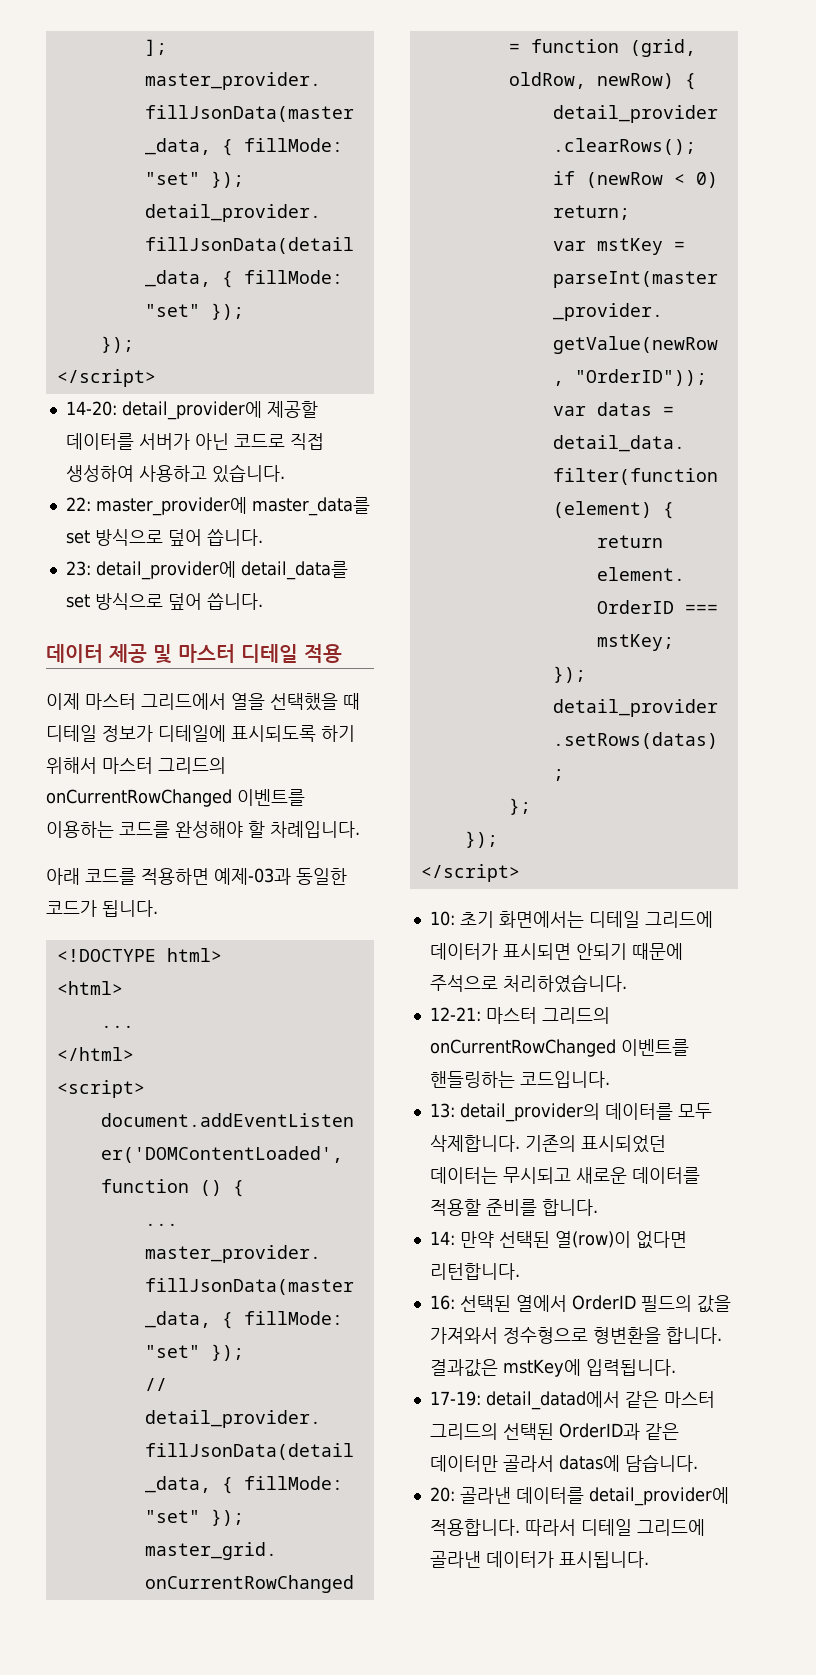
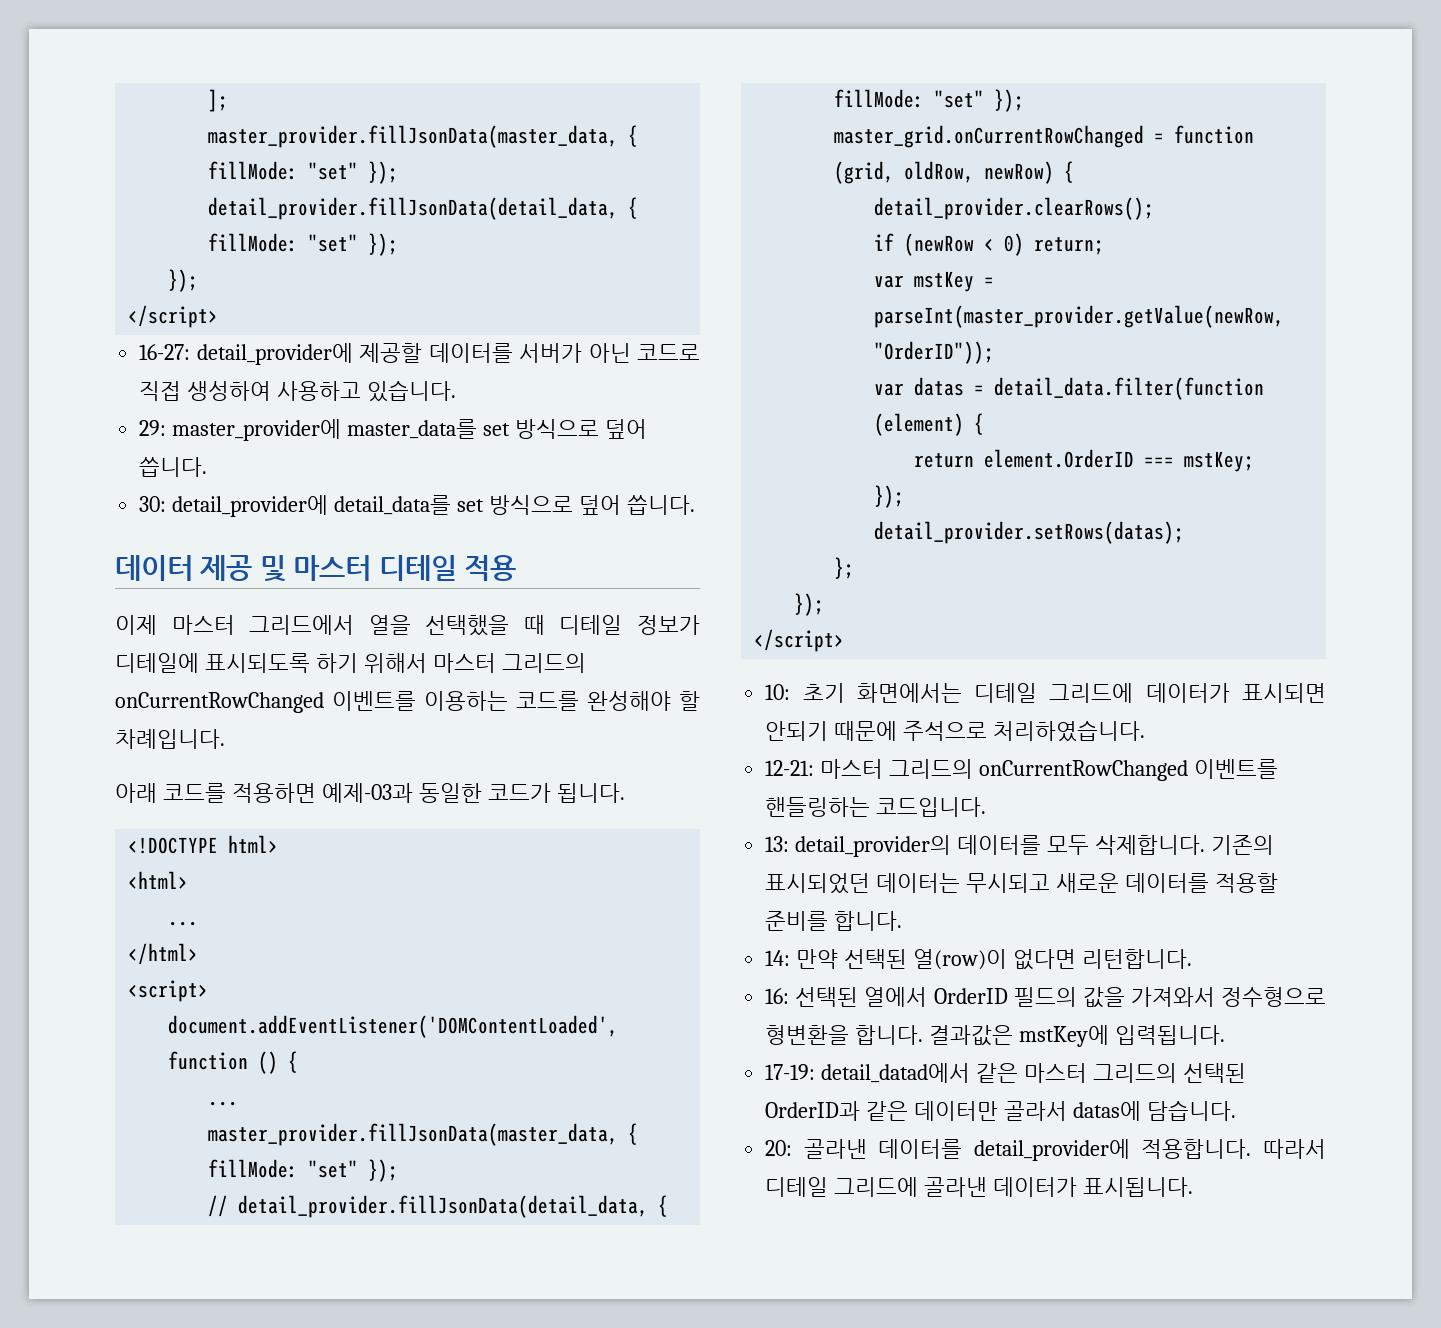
- 14-20: detail_provider에 제공할 데이터를 서버가 아닌 코드로 직접 생성하여 사용하고 있습니다.
+ 16-27: detail_provider에 제공할 데이터를 서버가 아닌 코드로 직접 생성하여 사용하고 있습니다.
- 22: master_provider에 master_data를 set 방식으로 덮어 씁니다.
+ 29: master_provider에 master_data를 set 방식으로 덮어 씁니다.
- 23: detail_provider에 detail_data를 set 방식으로 덮어 씁니다.
+ 30: detail_provider에 detail_data를 set 방식으로 덮어 씁니다.

